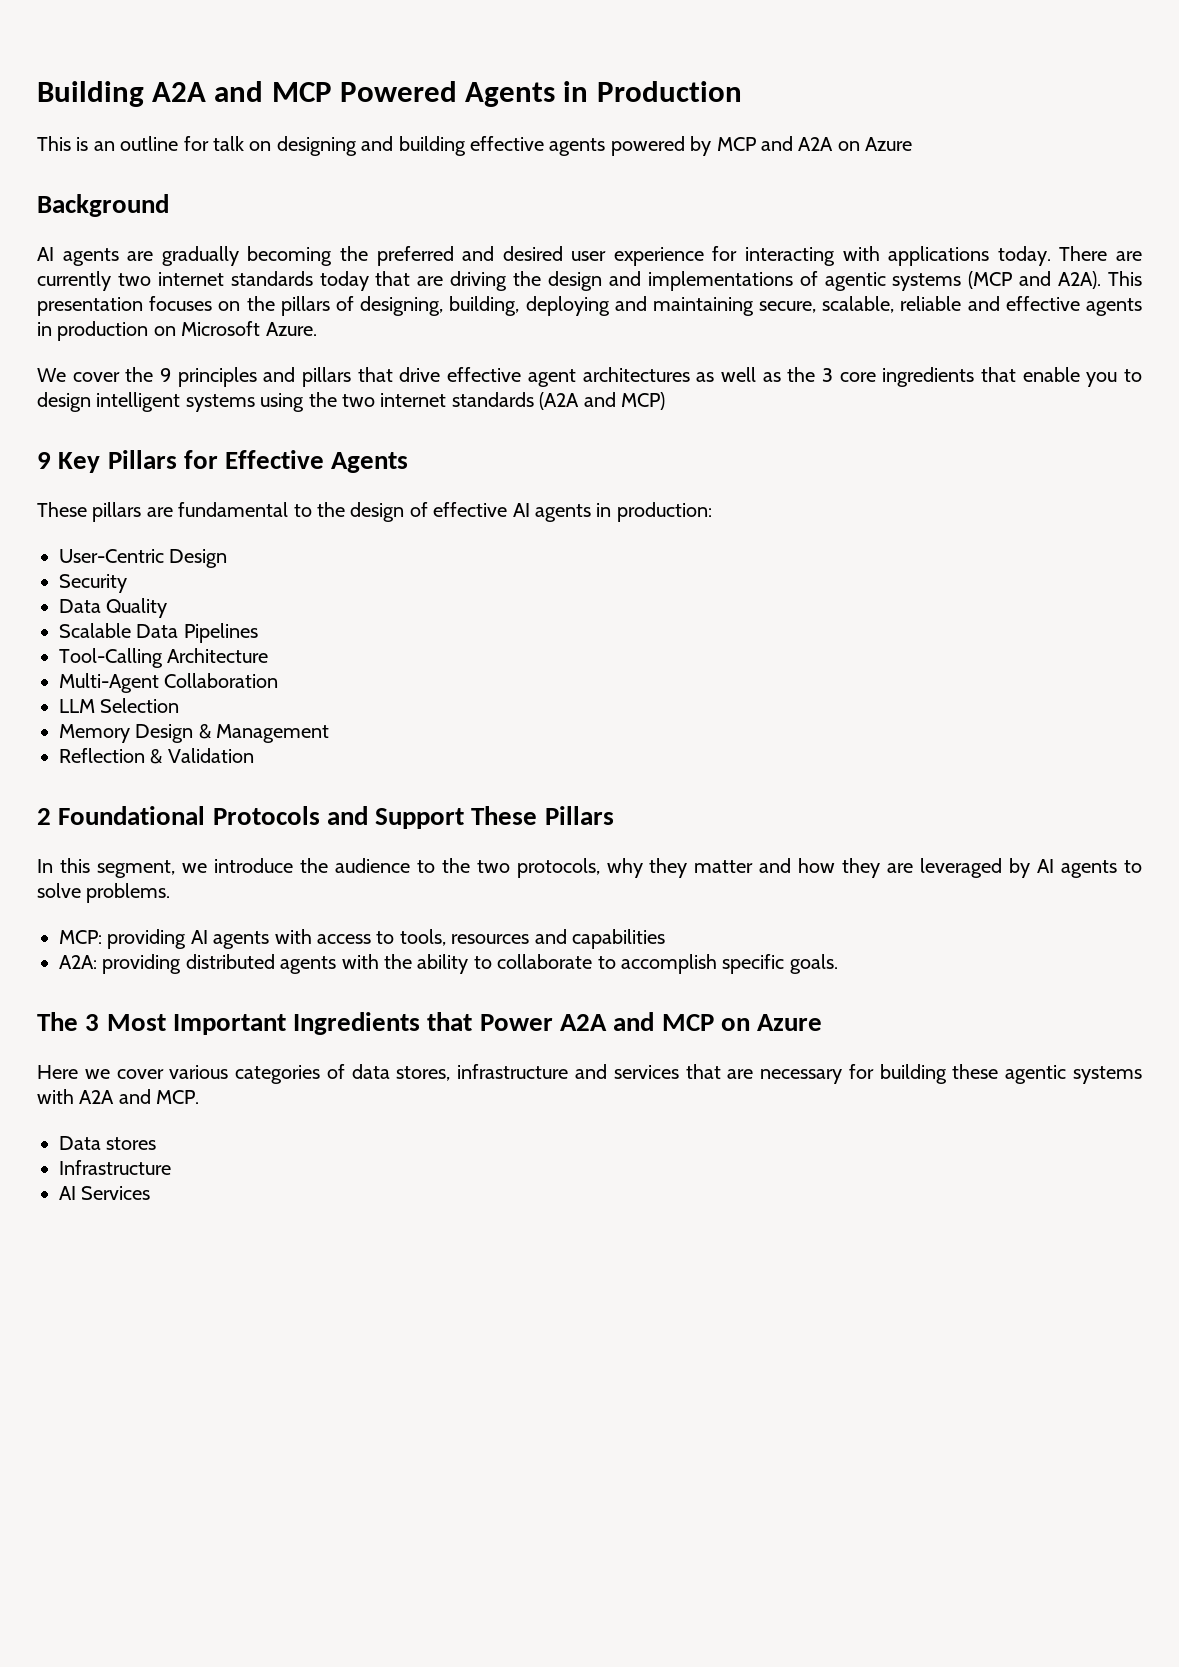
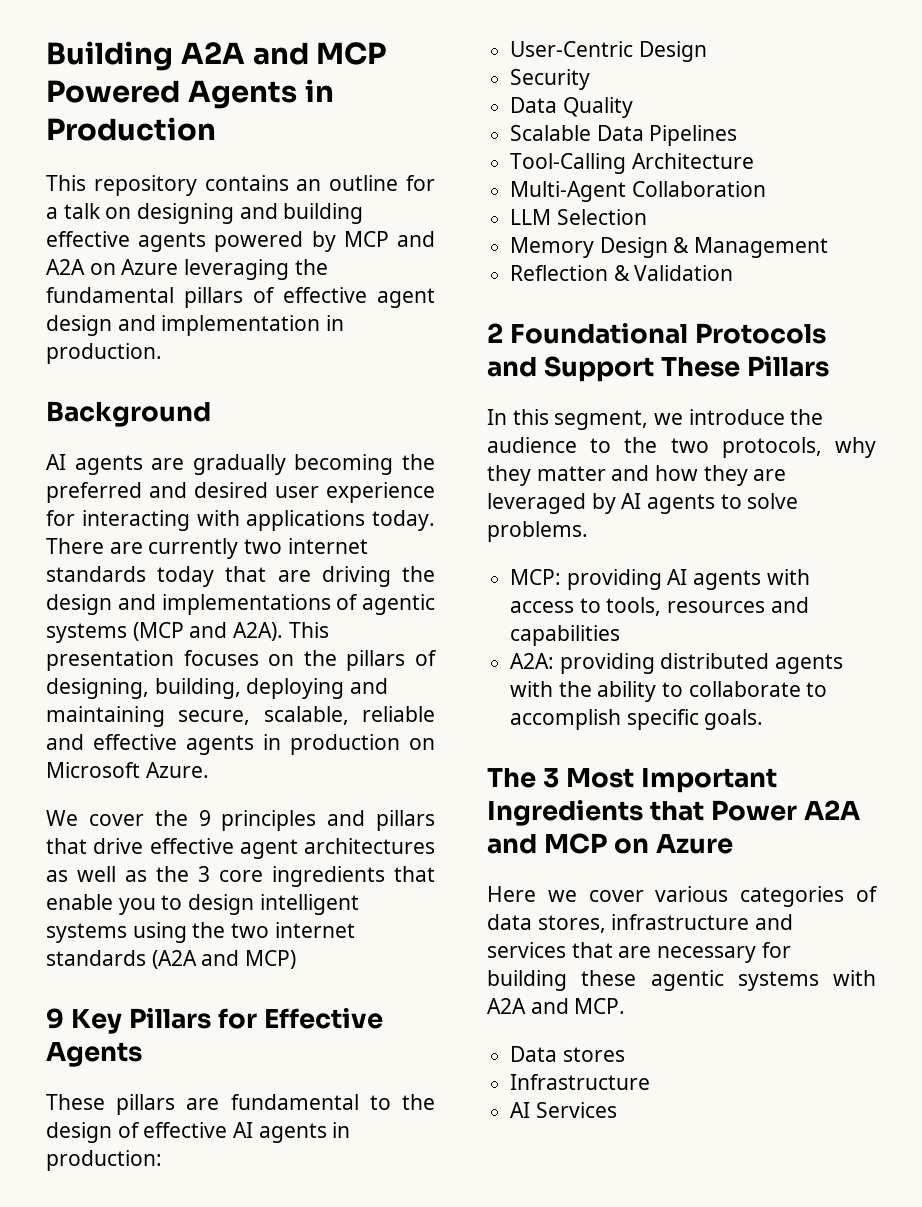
- This is an outline for talk on designing and building effective agents powered by MCP and A2A on Azure
+ This repository contains an outline for a talk on designing and building effective agents powered by MCP and A2A on Azure leveraging the fundamental pillars of effective agent design and implementation in production.

